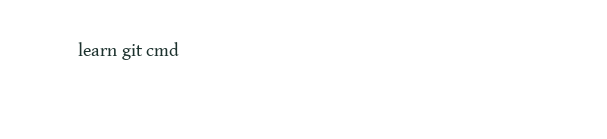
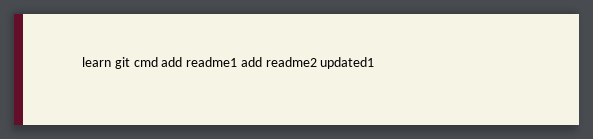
- learn git cmd
+ learn git cmd add readme1 add readme2 updated1

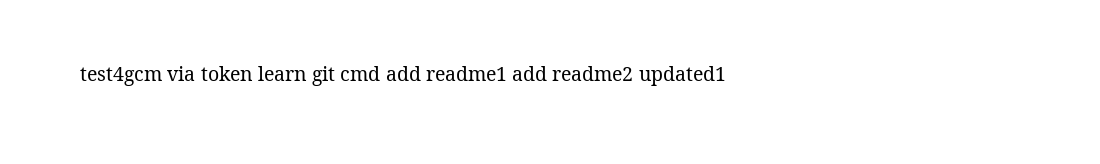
- learn git cmd add readme1 add readme2 updated1
+ test4gcm via token learn git cmd add readme1 add readme2 updated1

